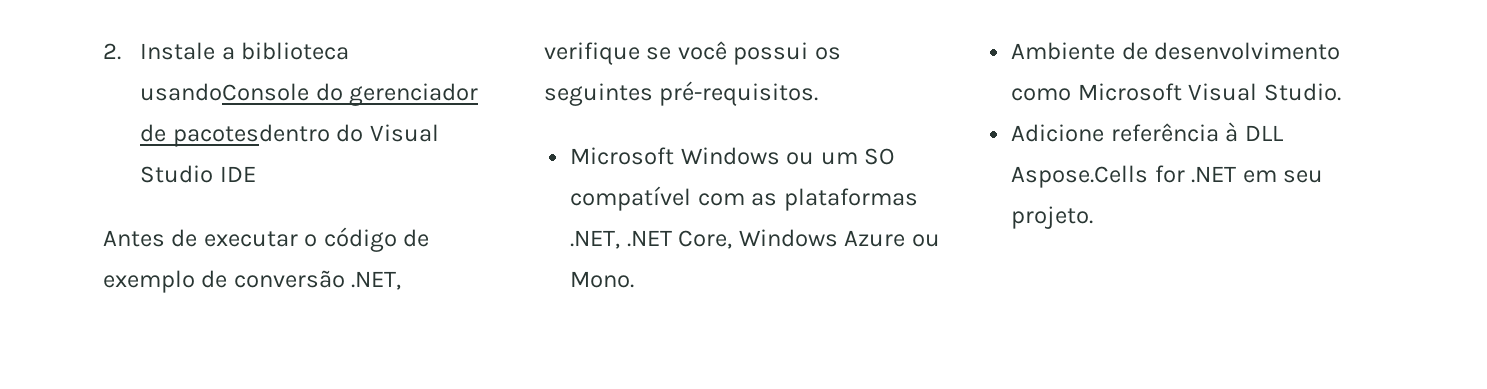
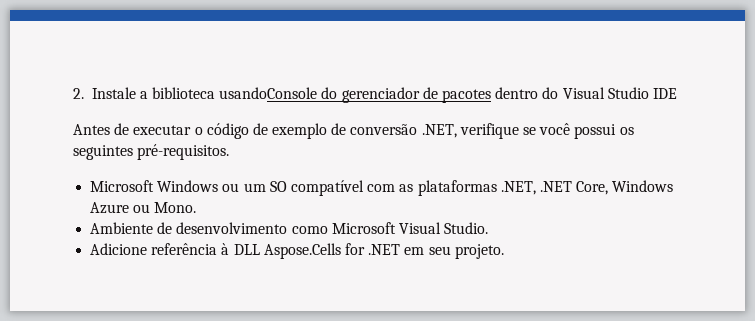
- 2. Instale a biblioteca usandoConsole do gerenciador de pacotesdentro do Visual Studio IDE
+ 2. Instale a biblioteca usandoConsole do gerenciador de pacotes dentro do Visual Studio IDE

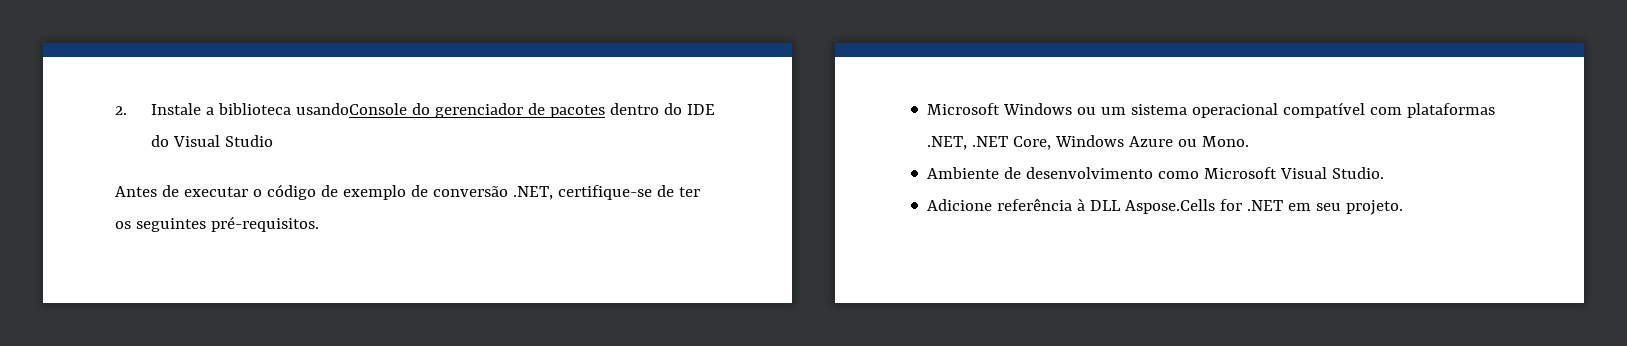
- 2. Instale a biblioteca usandoConsole do gerenciador de pacotes dentro do Visual Studio IDE
+ 2. Instale a biblioteca usandoConsole do gerenciador de pacotes dentro do IDE do Visual Studio
- Antes de executar o código de exemplo de conversão .NET, verifique se você possui os seguintes pré-requisitos.
+ Antes de executar o código de exemplo de conversão .NET, certifique-se de ter os seguintes pré-requisitos.
- Microsoft Windows ou um SO compatível com as plataformas .NET, .NET Core, Windows Azure ou Mono.
+ Microsoft Windows ou um sistema operacional compatível com plataformas .NET, .NET Core, Windows Azure ou Mono.

